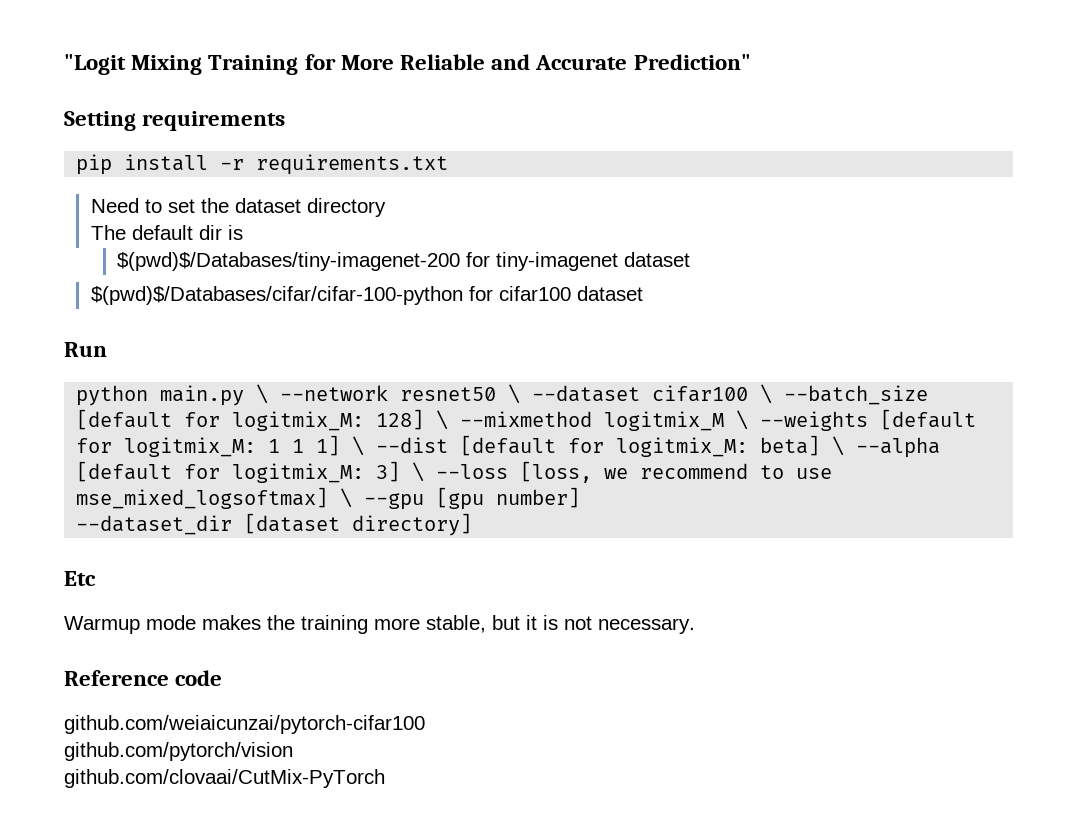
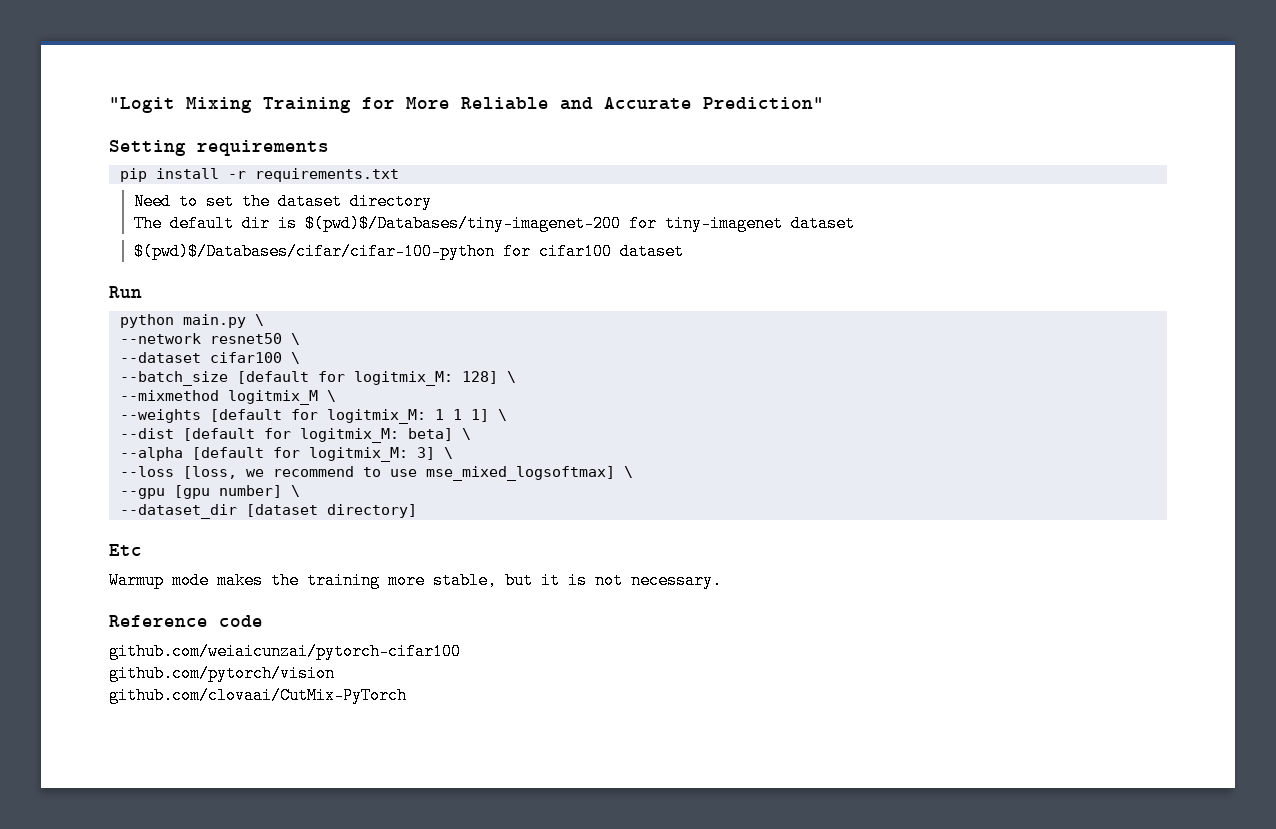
- The default dir is
- $(pwd)$/Databases/tiny-imagenet-200 for tiny-imagenet dataset
+ The default dir is $(pwd)$/Databases/tiny-imagenet-200 for tiny-imagenet dataset
- python main.py \ --network resnet50 \ --dataset cifar100 \ --batch_size [default for logitmix_M: 128] \ --mixmethod logitmix_M \ --weights [default for logitmix_M: 1 1 1] \ --dist [default for logitmix_M: beta] \ --alpha [default for logitmix_M: 3] \ --loss [loss, we recommend to use mse_mixed_logsoftmax] \ --gpu [gpu number]
+ python main.py \
+ --network resnet50 \
+ --dataset cifar100 \
+ --batch_size [default for logitmix_M: 128] \
+ --mixmethod logitmix_M \
+ --weights [default for logitmix_M: 1 1 1] \
+ --dist [default for logitmix_M: beta] \
+ --alpha [default for logitmix_M: 3] \
+ --loss [loss, we recommend to use mse_mixed_logsoftmax] \
+ --gpu [gpu number] \

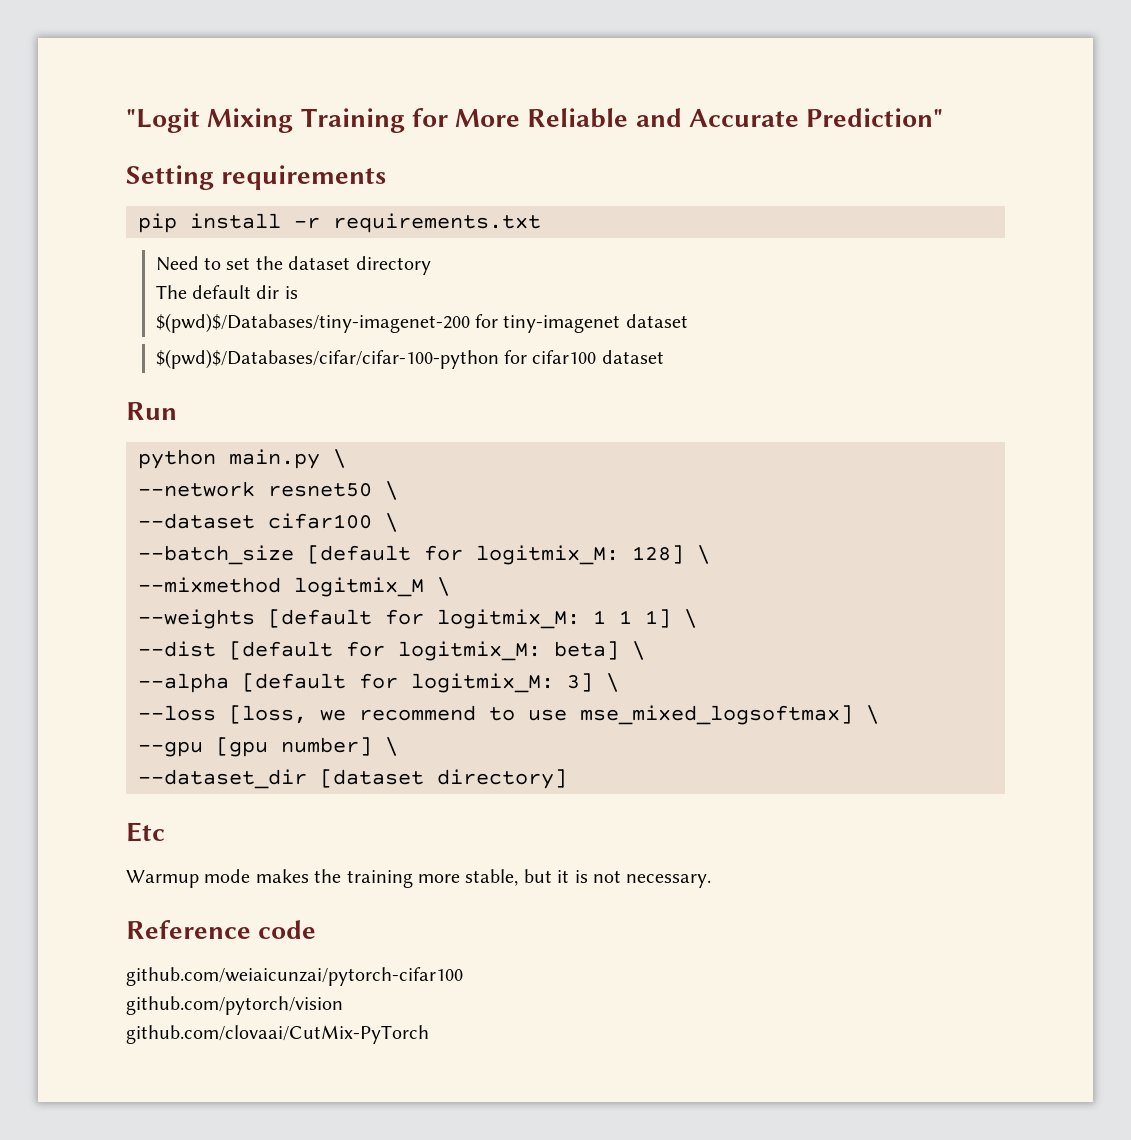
- The default dir is $(pwd)$/Databases/tiny-imagenet-200 for tiny-imagenet dataset
+ The default dir is
+ $(pwd)$/Databases/tiny-imagenet-200 for tiny-imagenet dataset

